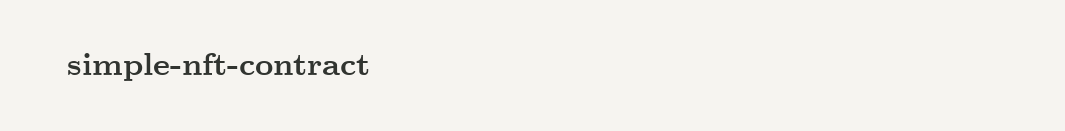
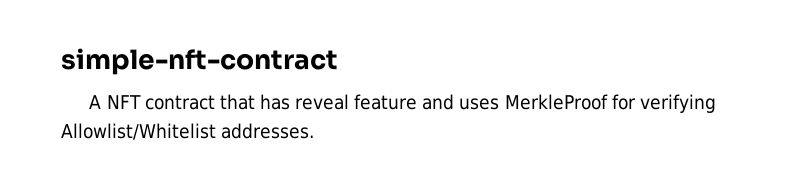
+ A NFT contract that has reveal feature and uses MerkleProof for verifying Allowlist/Whitelist addresses.

